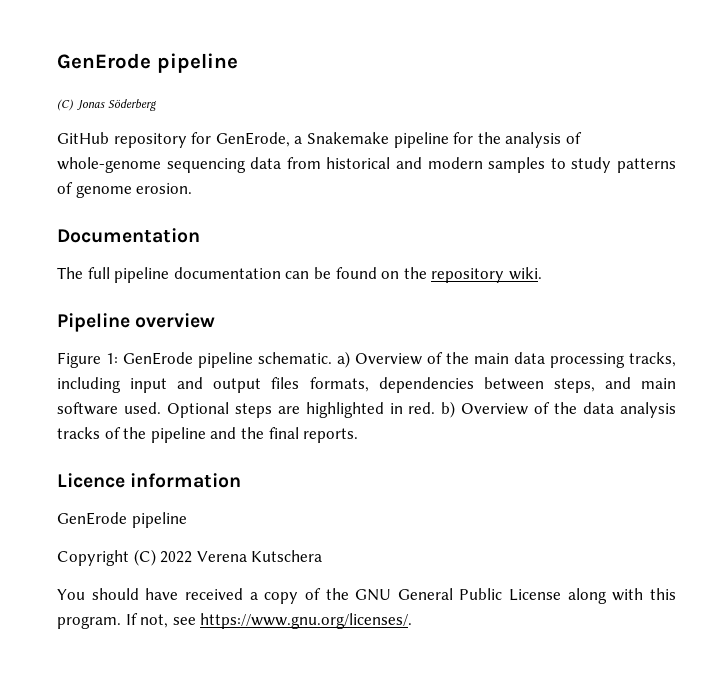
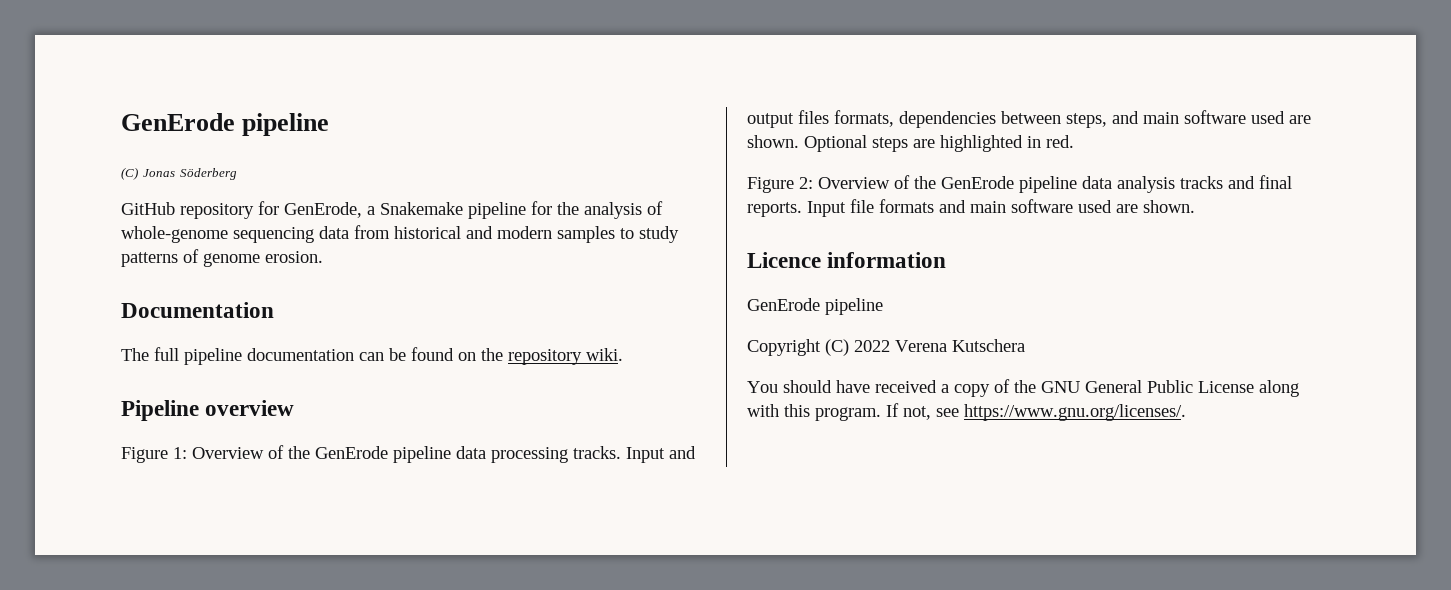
- Figure 1: GenErode pipeline schematic. a) Overview of the main data processing tracks, including input and output files formats, dependencies between steps, and main software used.
+ Figure 1: Overview of the GenErode pipeline data processing tracks. Input and output files formats, dependencies between steps, and main software used are shown.
- Optional steps are highlighted in red. b) Overview of the data analysis tracks of the pipeline and the final reports.
+ Optional steps are highlighted in red.
+ Figure 2: Overview of the GenErode pipeline data analysis tracks and final reports. Input file formats and main software used are shown.

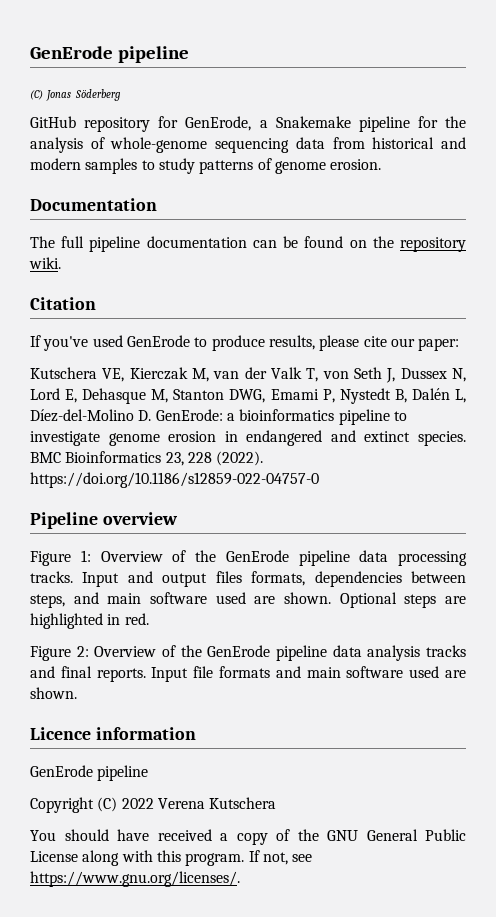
+ Citation
+ If you've used GenErode to produce results, please cite our paper:
+ Kutschera VE, Kierczak M, van der Valk T, von Seth J, Dussex N, Lord E, Dehasque M, Stanton DWG, Emami P, Nystedt B, Dalén L, Díez-del-Molino D. GenErode: a bioinformatics pipeline to investigate genome erosion in endangered and extinct species. BMC Bioinformatics 23, 228 (2022). https://doi.org/10.1186/s12859-022-04757-0

